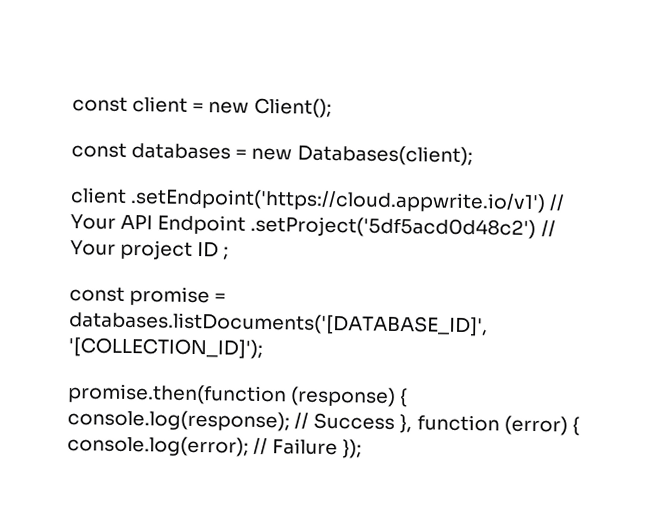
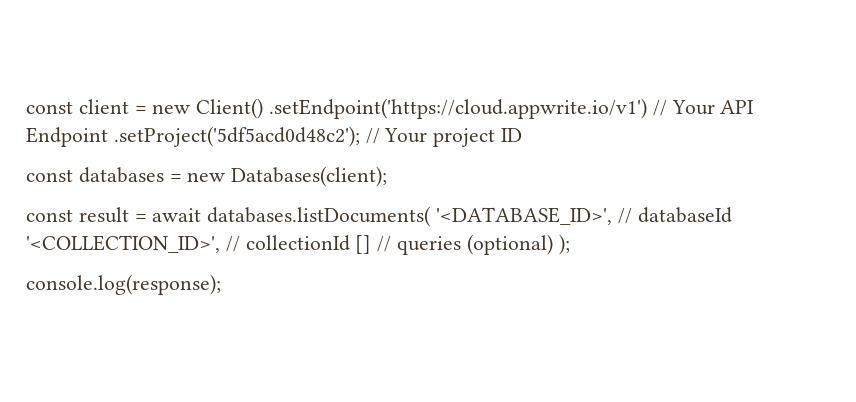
- const client = new Client();
+ const client = new Client() .setEndpoint('https://cloud.appwrite.io/v1') // Your API Endpoint .setProject('5df5acd0d48c2'); // Your project ID
- client .setEndpoint('https://cloud.appwrite.io/v1') // Your API Endpoint .setProject('5df5acd0d48c2') // Your project ID ;
- const promise = databases.listDocuments('[DATABASE_ID]', '[COLLECTION_ID]');
- promise.then(function (response) { console.log(response); // Success }, function (error) { console.log(error); // Failure });
+ const result = await databases.listDocuments( '<DATABASE_ID>', // databaseId '<COLLECTION_ID>', // collectionId [] // queries (optional) );
+ console.log(response);

